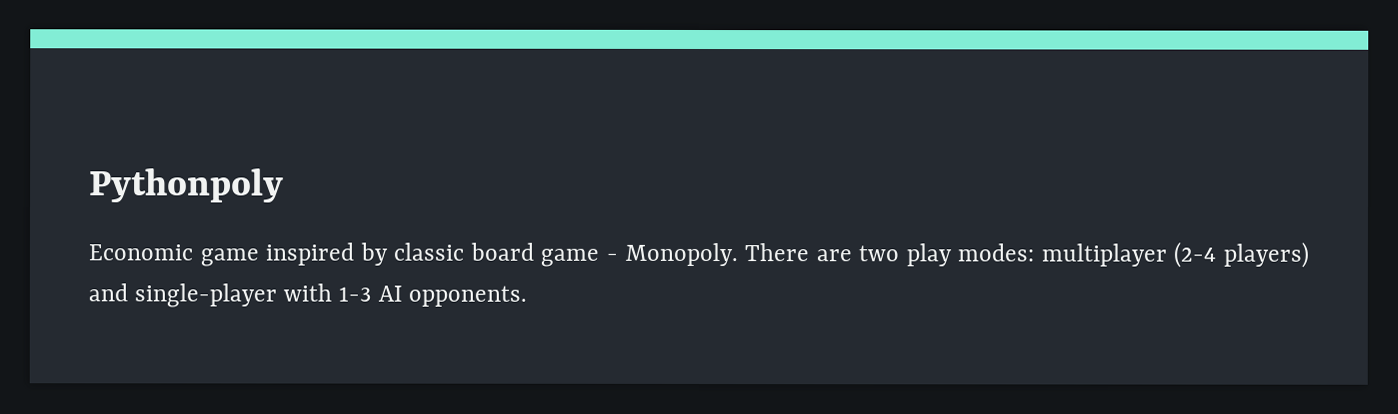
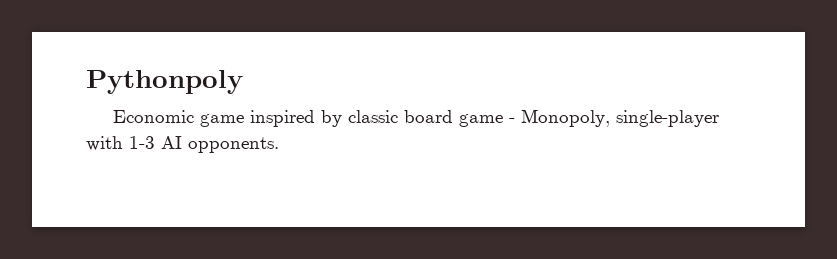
- Economic game inspired by classic board game - Monopoly. There are two play modes: multiplayer (2-4 players) and single-player with 1-3 AI opponents.
+ Economic game inspired by classic board game - Monopoly, single-player with 1-3 AI opponents.

